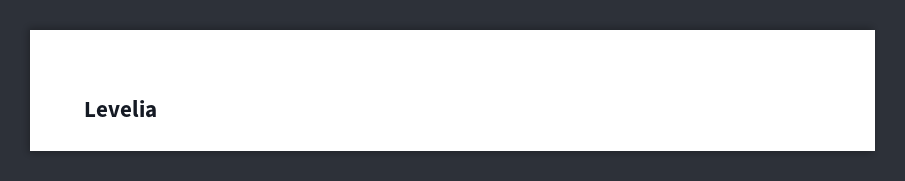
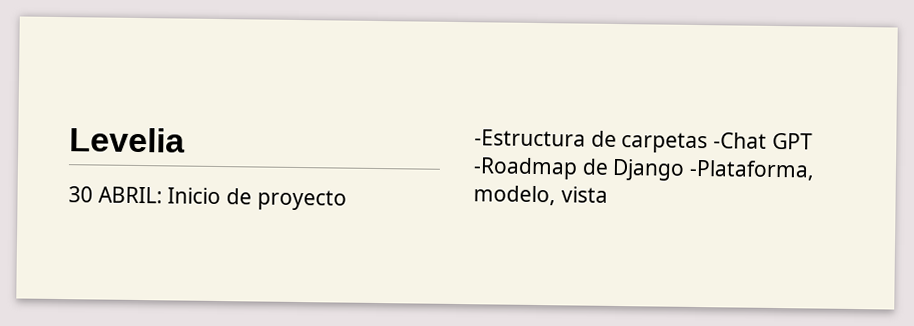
+ 30 ABRIL: Inicio de proyecto -Estructura de carpetas -Chat GPT -Roadmap de Django -Plataforma, modelo, vista

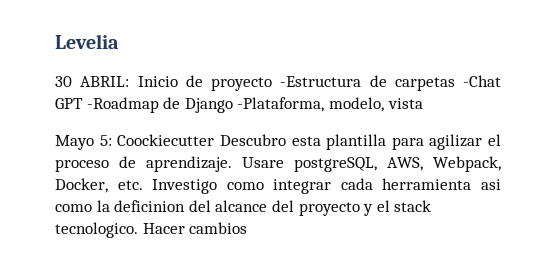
+ Mayo 5: Coockiecutter Descubro esta plantilla para agilizar el proceso de aprendizaje. Usare postgreSQL, AWS, Webpack, Docker, etc. Investigo como integrar cada herramienta asi como la deficinion del alcance del proyecto y el stack tecnologico. Hacer cambios

